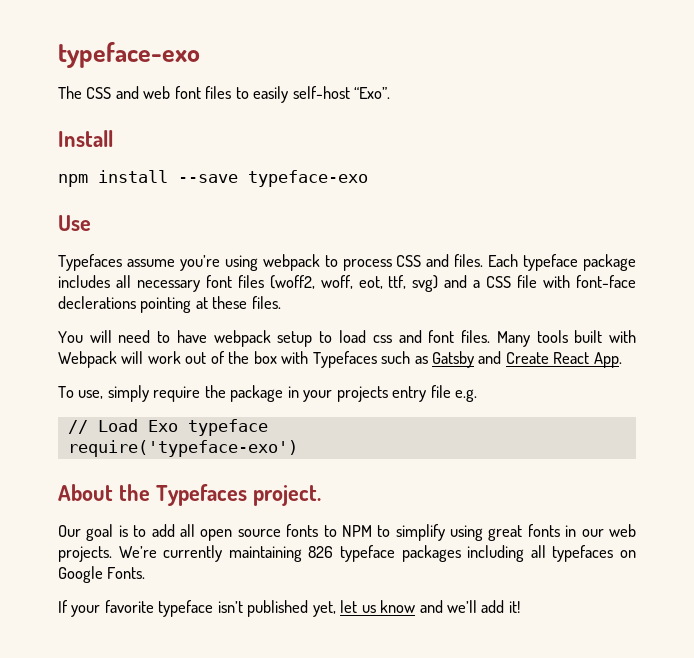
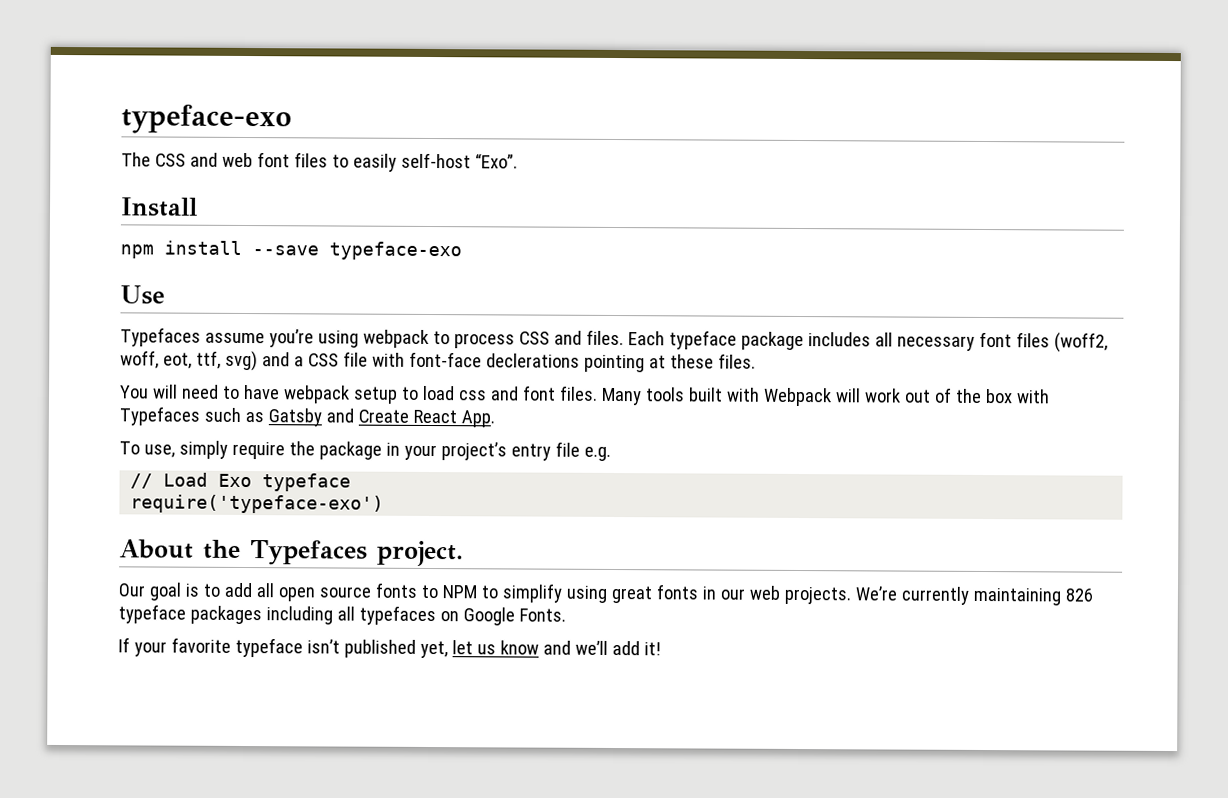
- To use, simply require the package in your projects entry file e.g.
+ To use, simply require the package in your project’s entry file e.g.

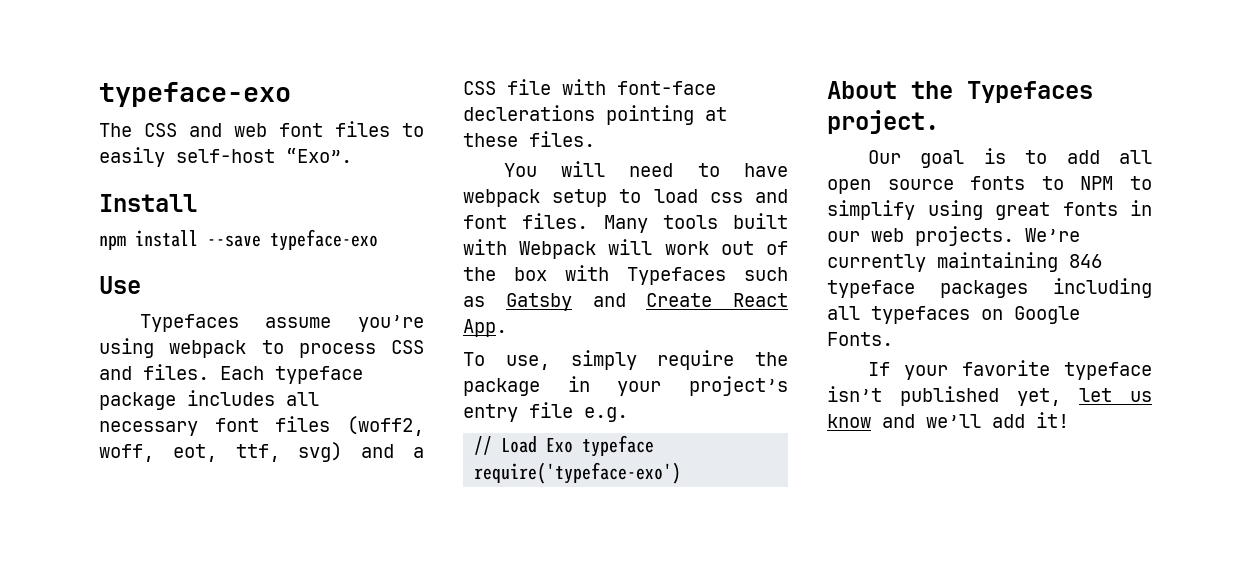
- We’re currently maintaining 826 typeface packages including all typefaces on Google Fonts.
+ We’re currently maintaining 846 typeface packages including all typefaces on Google Fonts.

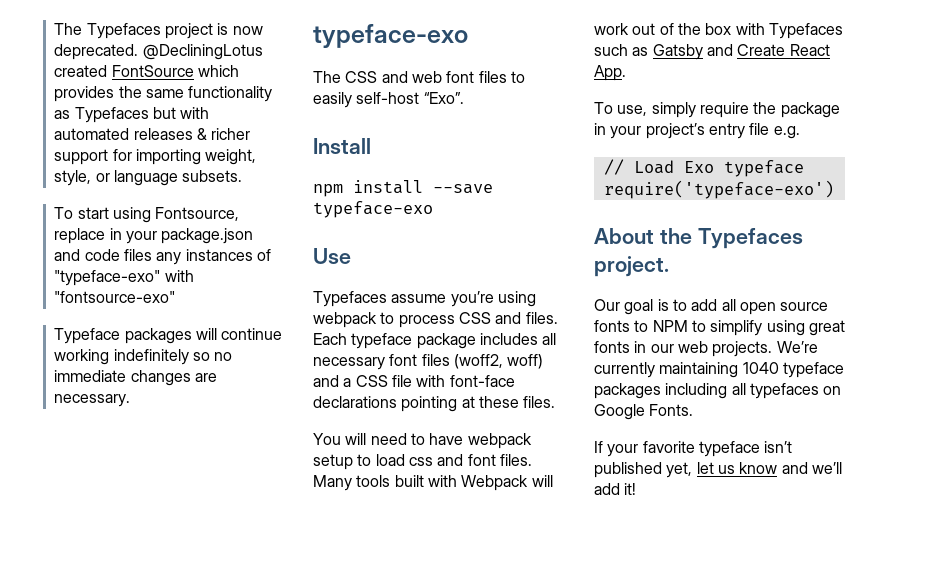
+ The Typefaces project is now deprecated. @DecliningLotus created FontSource which provides the same functionality as Typefaces but with automated releases & richer support for importing weight, style, or language subsets.
+ To start using Fontsource, replace in your package.json and code files any instances of "typeface-exo" with "fontsource-exo"
+ Typeface packages will continue working indefinitely so no immediate changes are necessary.
- Each typeface package includes all necessary font files (woff2, woff, eot, ttf, svg) and a CSS file with font-face declerations pointing at these files.
+ Each typeface package includes all necessary font files (woff2, woff) and a CSS file with font-face declarations pointing at these files.
- We’re currently maintaining 846 typeface packages including all typefaces on Google Fonts.
+ We’re currently maintaining 1040 typeface packages including all typefaces on Google Fonts.

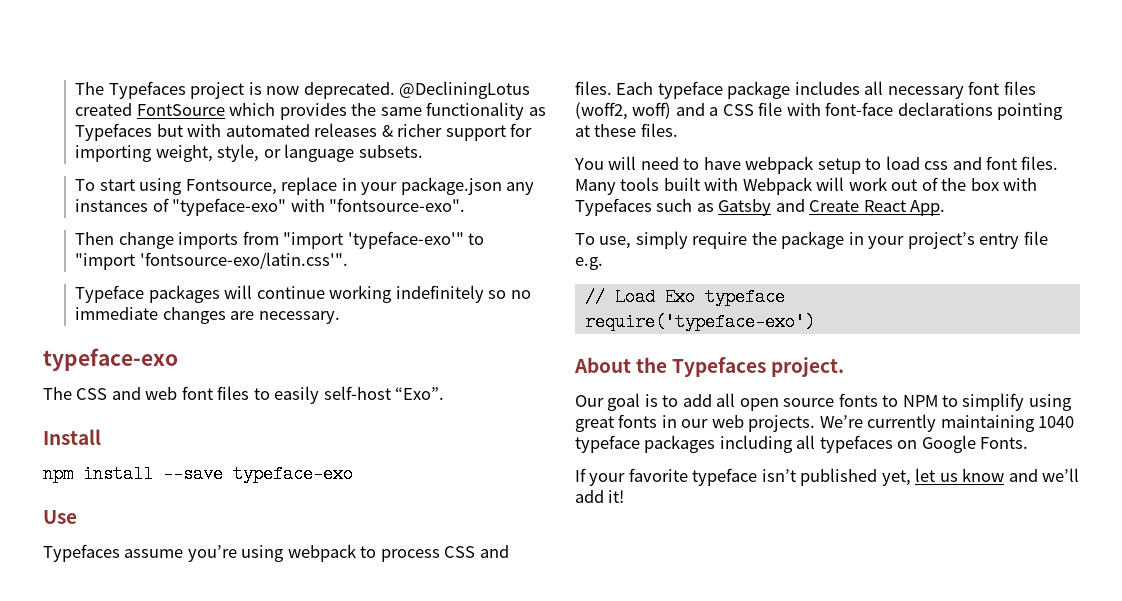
- To start using Fontsource, replace in your package.json and code files any instances of "typeface-exo" with "fontsource-exo"
+ To start using Fontsource, replace in your package.json any instances of "typeface-exo" with "fontsource-exo".
+ Then change imports from "import 'typeface-exo'" to "import 'fontsource-exo/latin.css'".

